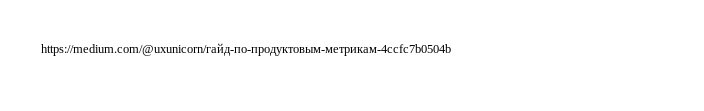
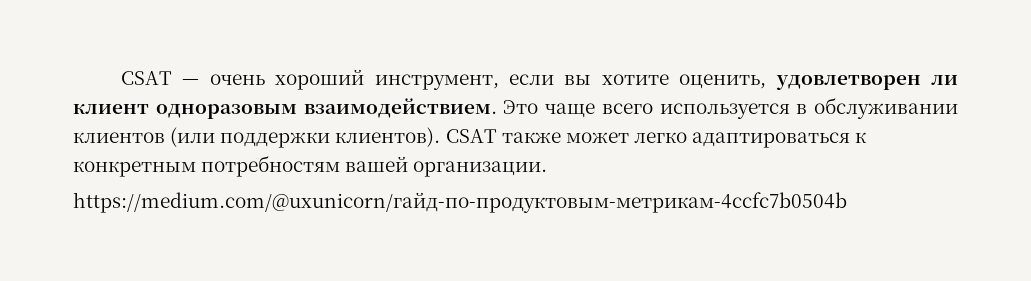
+ CSAT — очень хороший инструмент, если вы хотите оценить, удовлетворен ли клиент одноразовым взаимодействием. Это чаще всего используется в обслуживании клиентов (или поддержки клиентов). CSAT также может легко адаптироваться к конкретным потребностям вашей организации.

